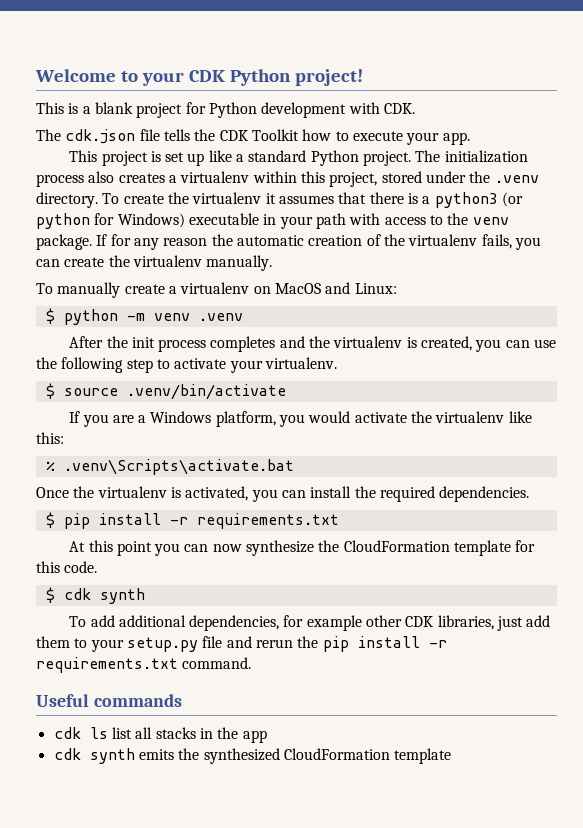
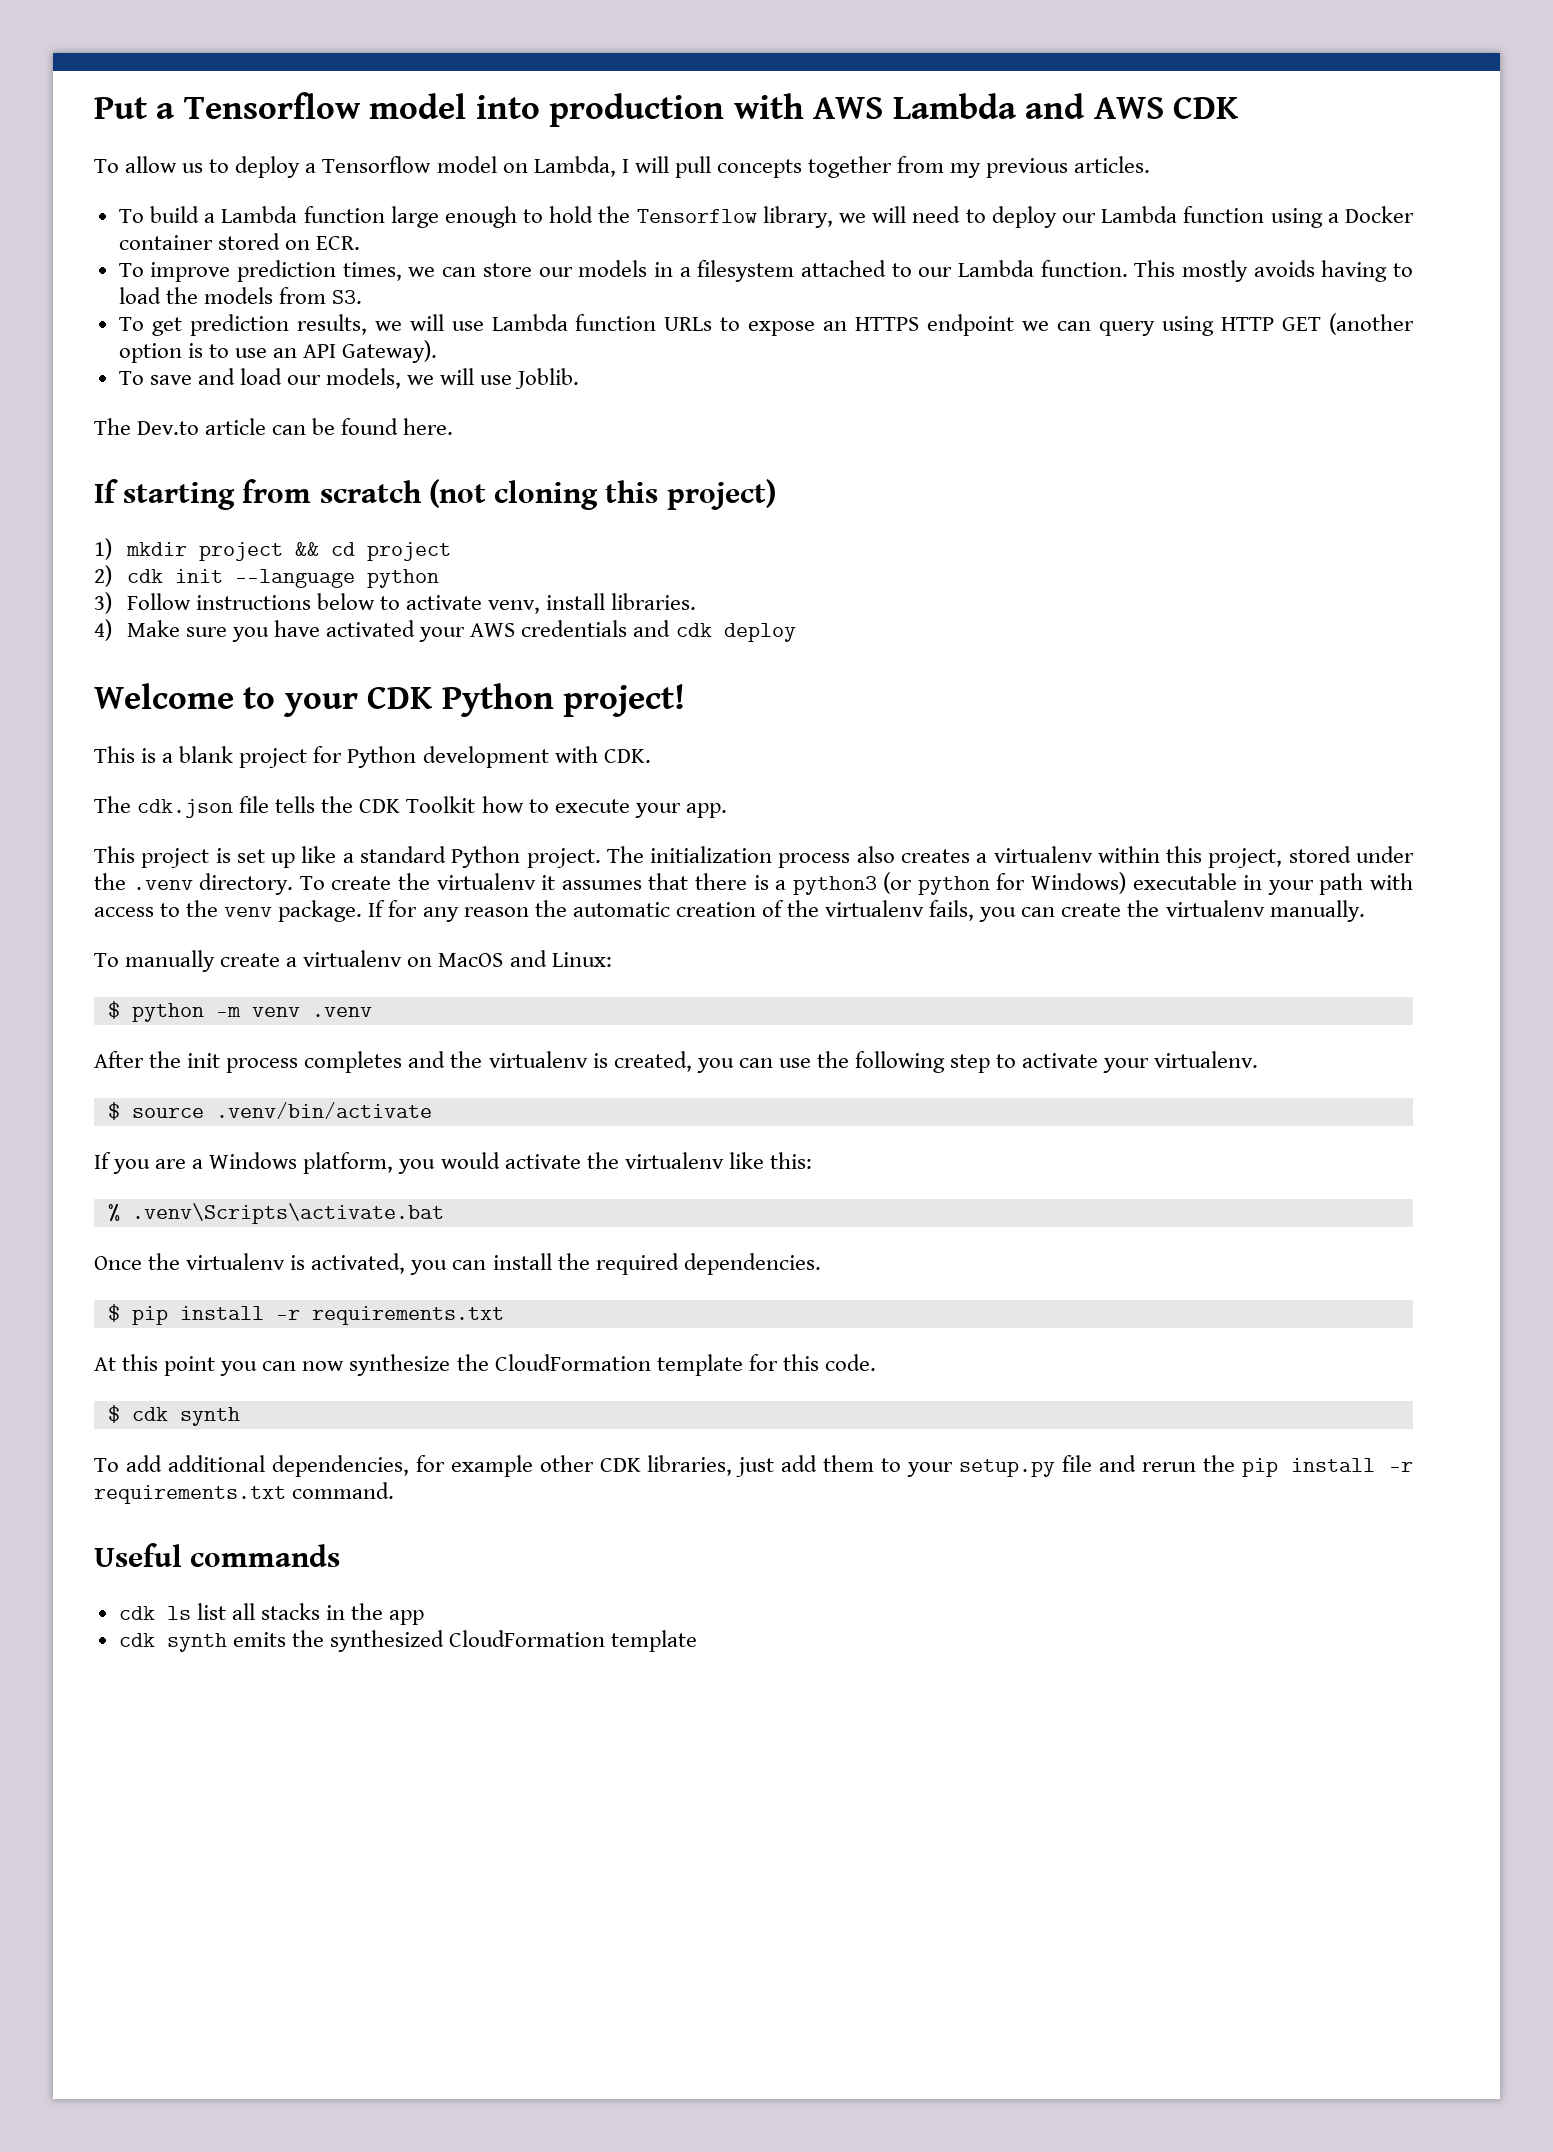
+ Put a Tensorflow model into production with AWS Lambda and AWS CDK
+ To allow us to deploy a Tensorflow model on Lambda, I will pull concepts together from my previous articles.
+ To build a Lambda function large enough to hold the Tensorflow library, we will need to deploy our Lambda function using a Docker container stored on ECR.
+ To improve prediction times, we can store our models in a filesystem attached to our Lambda function. This mostly avoids having to load the models from S3.
+ To get prediction results, we will use Lambda function URLs to expose an HTTPS endpoint we can query using HTTP GET (another option is to use an API Gateway).
+ To save and load our models, we will use Joblib.
+ The Dev.to article can be found here.
+ If starting from scratch (not cloning this project)
+ 1) mkdir project && cd project
+ 2) cdk init --language python
+ 3) Follow instructions below to activate venv, install libraries.
+ 4) Make sure you have activated your AWS credentials and cdk deploy

